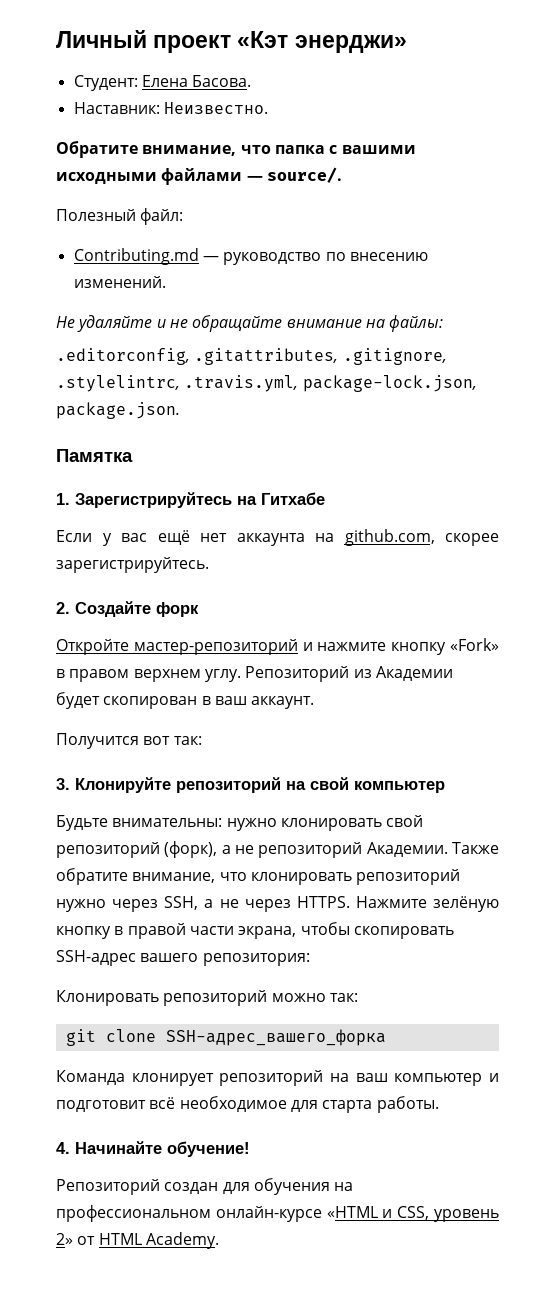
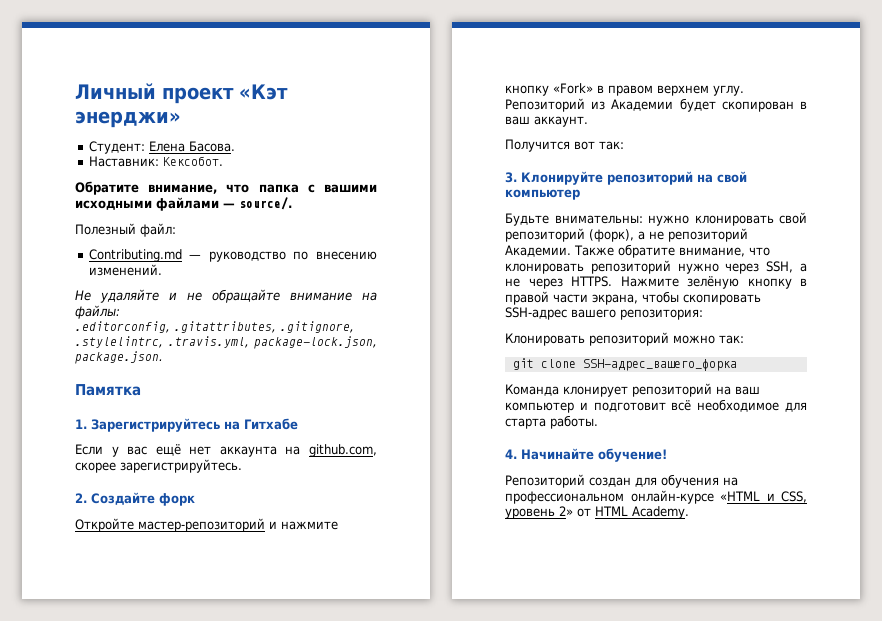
- Наставник: Неизвестно.
+ Наставник: Кексобот.

